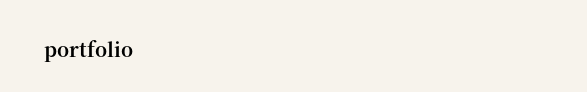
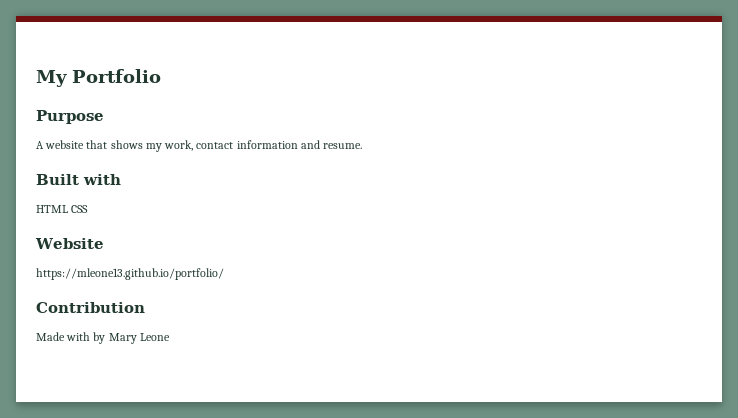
- portfolio
+ My Portfolio
+ Purpose
+ A website that shows my work, contact information and resume.
+ Built with
+ HTML CSS
+ Website
+ https://mleone13.github.io/portfolio/
+ Contribution
+ Made with by Mary Leone

